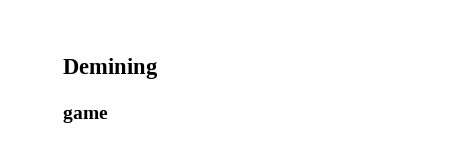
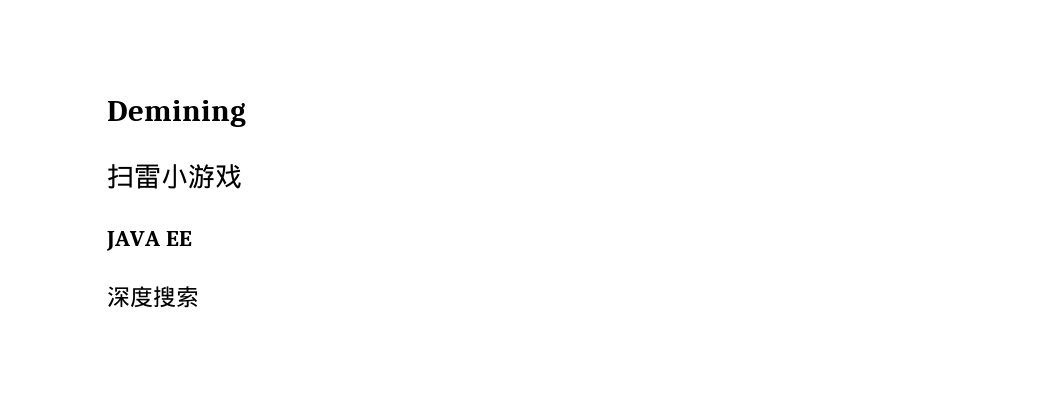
- game
+ 扫雷小游戏
+ JAVA EE
+ 深度搜索

